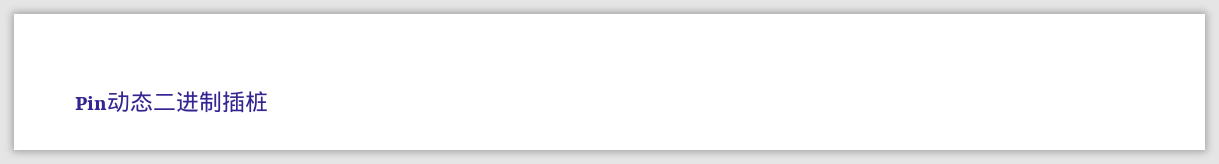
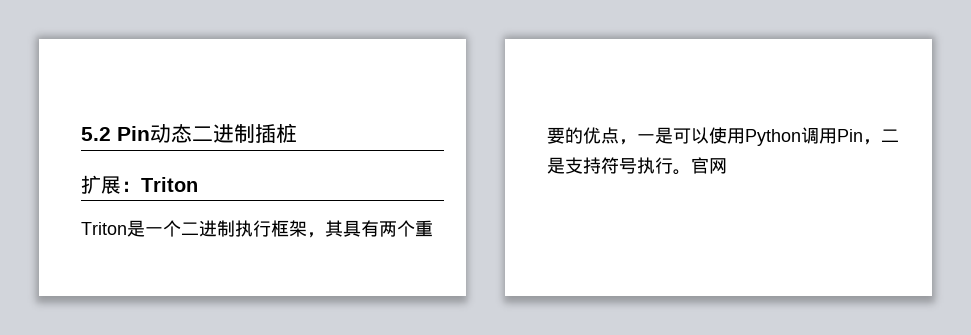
- Pin动态二进制插桩
+ 5.2 Pin动态二进制插桩
+ 扩展：Triton
+ Triton是一个二进制执行框架，其具有两个重要的优点，一是可以使用Python调用Pin，二是支持符号执行。官网

